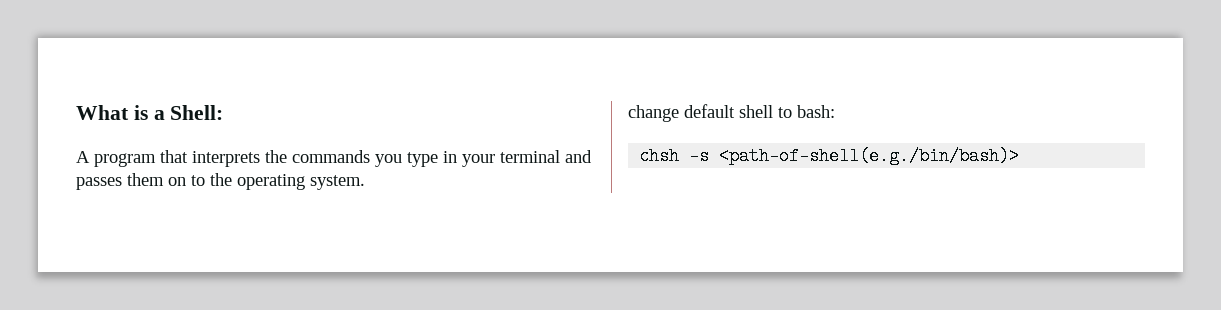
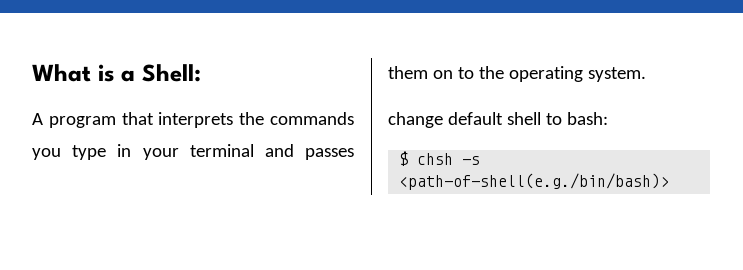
- chsh -s <path-of-shell(e.g./bin/bash)>
+ $ chsh -s <path-of-shell(e.g./bin/bash)>

